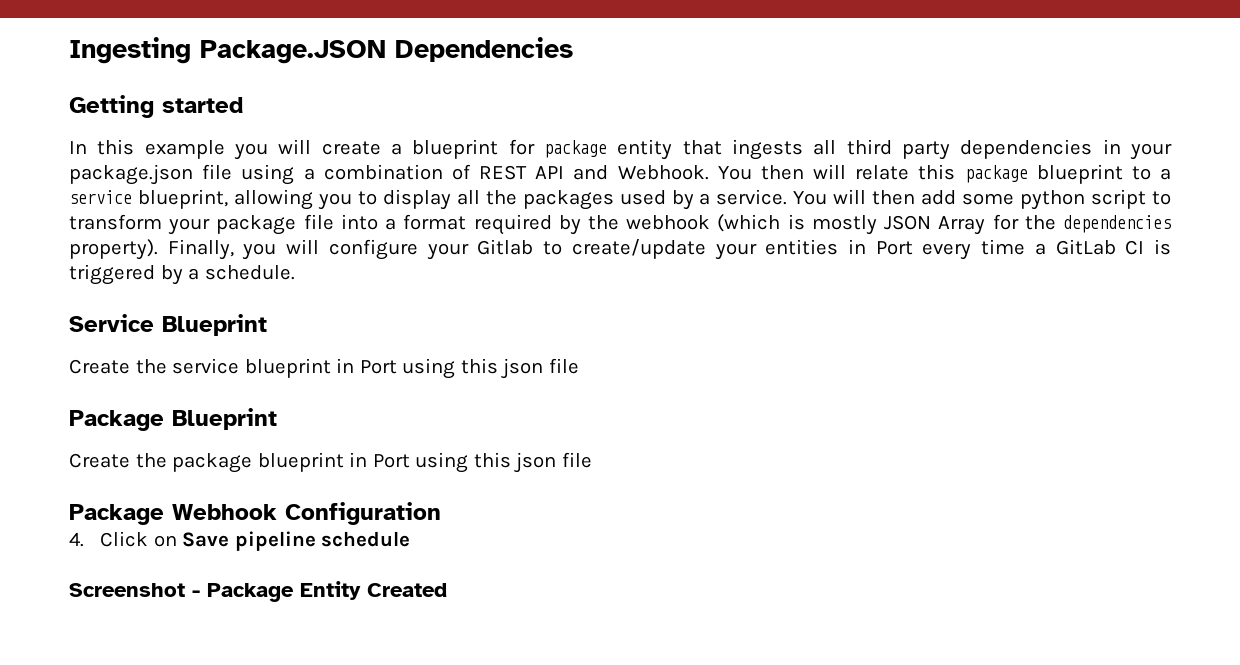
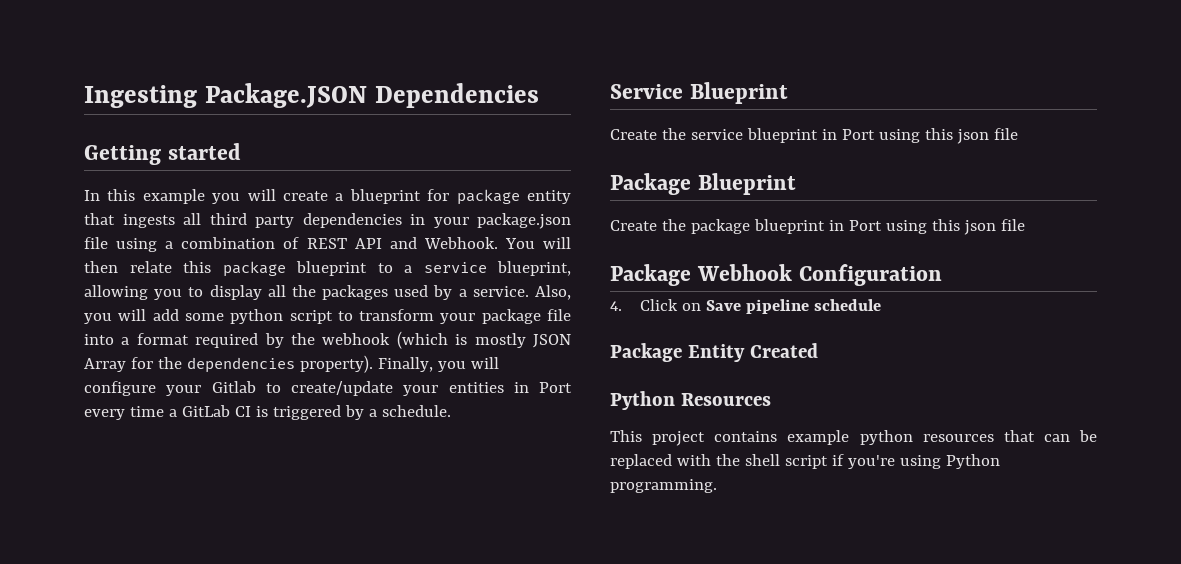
- You then will relate this package blueprint to a service blueprint, allowing you to display all the packages used by a service.
+ You will then relate this package blueprint to a service blueprint, allowing you to display all the packages used by a service.
- You will then add some python script to transform your package file into a format required by the webhook (which is mostly JSON Array for the dependencies property).
+ Also, you will add some python script to transform your package file into a format required by the webhook (which is mostly JSON Array for the dependencies property).
- Screenshot - Package Entity Created
+ Package Entity Created
+ Python Resources
+ This project contains example python resources that can be replaced with the shell script if you're using Python programming.

